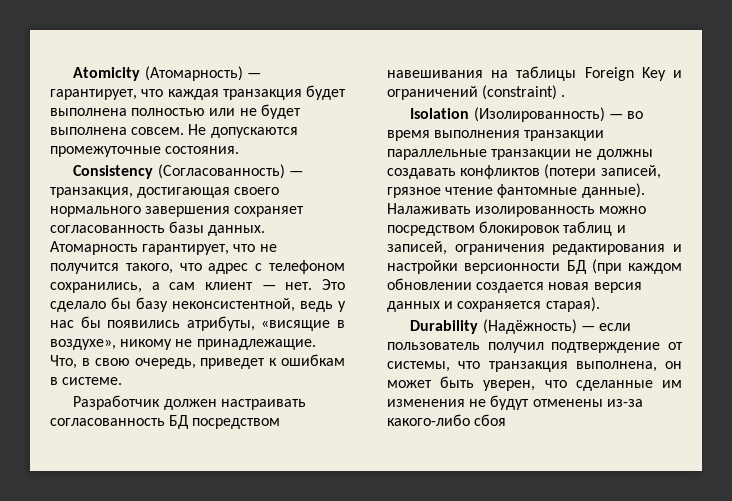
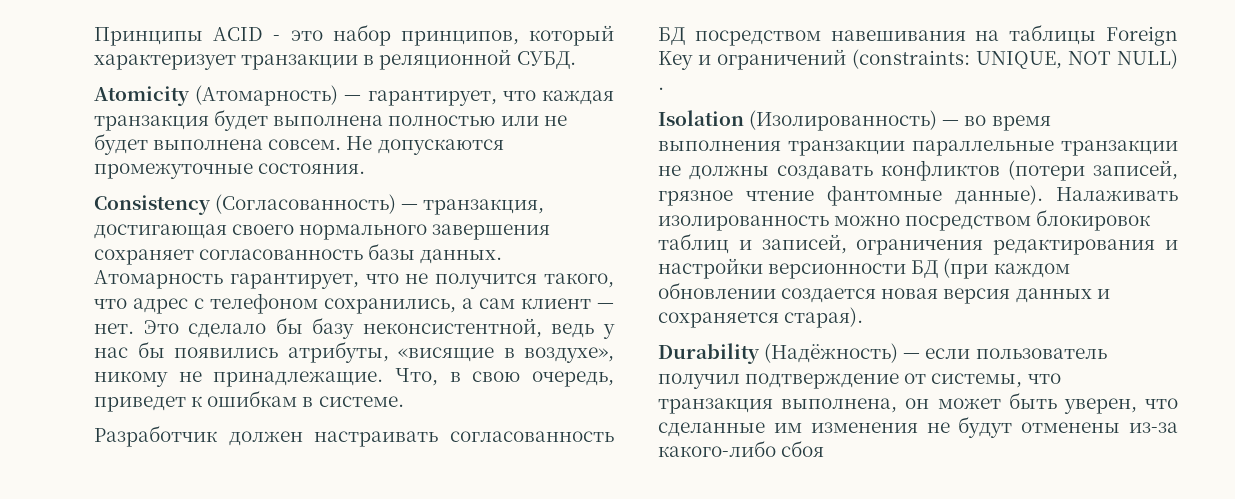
+ Принципы ACID - это набор принципов, который характеризует транзакции в реляционной СУБД.
- Разработчик должен настраивать согласованность БД посредством навешивания на таблицы Foreign Key и ограничений (constraint) .
+ Разработчик должен настраивать согласованность БД посредством навешивания на таблицы Foreign Key и ограничений (constraints: UNIQUE, NOT NULL) .

